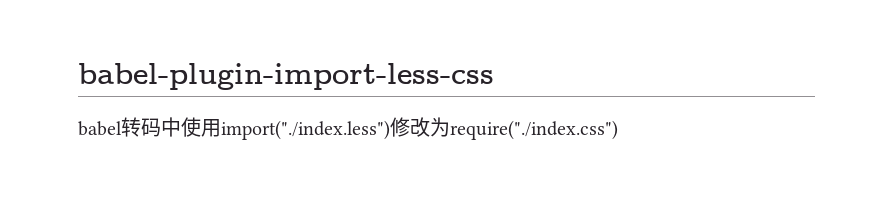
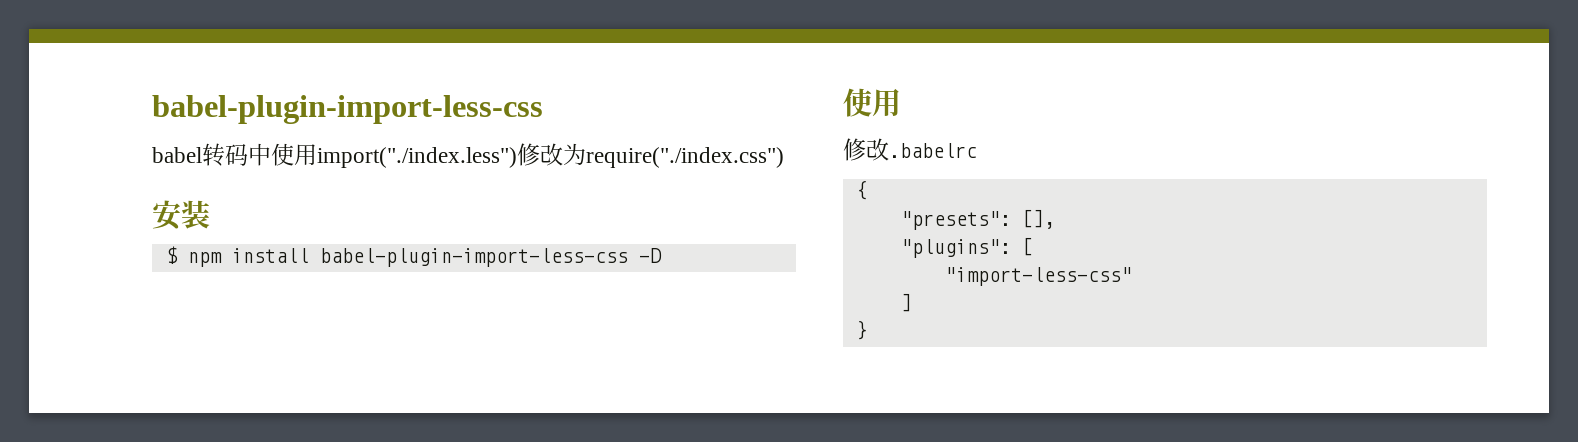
+ 安装
+ $ npm install babel-plugin-import-less-css -D
+ 使用
+ 修改.babelrc
+ {
+ "presets": [],
+ "plugins": [
+ "import-less-css"
+ ]
+ }

